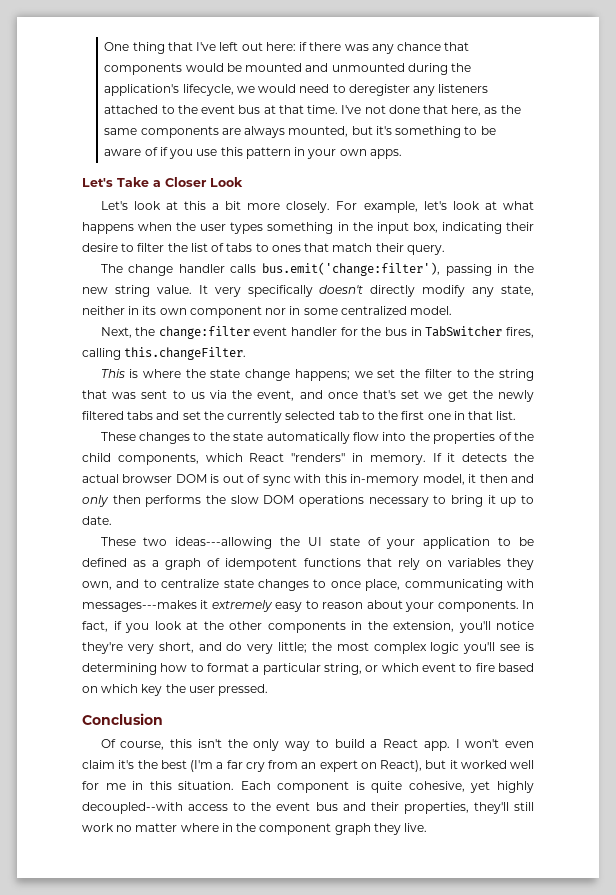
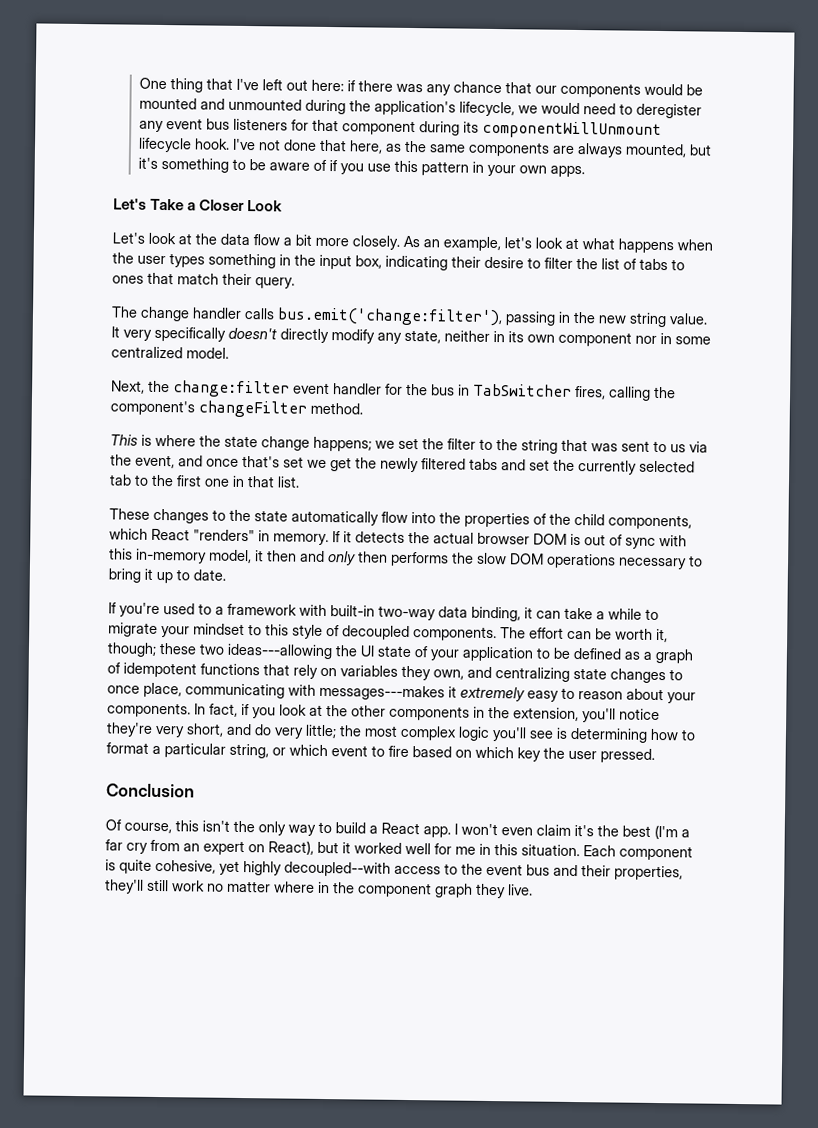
- One thing that I've left out here: if there was any chance that components would be mounted and unmounted during the application's lifecycle, we would need to deregister any listeners attached to the event bus at that time.
+ One thing that I've left out here: if there was any chance that our components would be mounted and unmounted during the application's lifecycle, we would need to deregister any event bus listeners for that component during its componentWillUnmount lifecycle hook.
- Let's look at this a bit more closely.
+ Let's look at the data flow a bit more closely.
- For example, let's look at what happens when the user types something in the input box, indicating their desire to filter the list of tabs to ones that match their query.
+ As an example, let's look at what happens when the user types something in the input box, indicating their desire to filter the list of tabs to ones that match their query.
- Next, the change:filter event handler for the bus in TabSwitcher fires, calling this.changeFilter.
+ Next, the change:filter event handler for the bus in TabSwitcher fires, calling the component's changeFilter method.
- These two ideas---allowing the UI state of your application to be defined as a graph of idempotent functions that rely on variables they own, and to centralize state changes to once place, communicating with messages---makes it extremely easy to reason about your components.
+ If you're used to a framework with built-in two-way data binding, it can take a while to migrate your mindset to this style of decoupled components. The effort can be worth it, though; these two ideas---allowing the UI state of your application to be defined as a graph of idempotent functions that rely on variables they own, and centralizing state changes to once place, communicating with messages---makes it extremely easy to reason about your components.

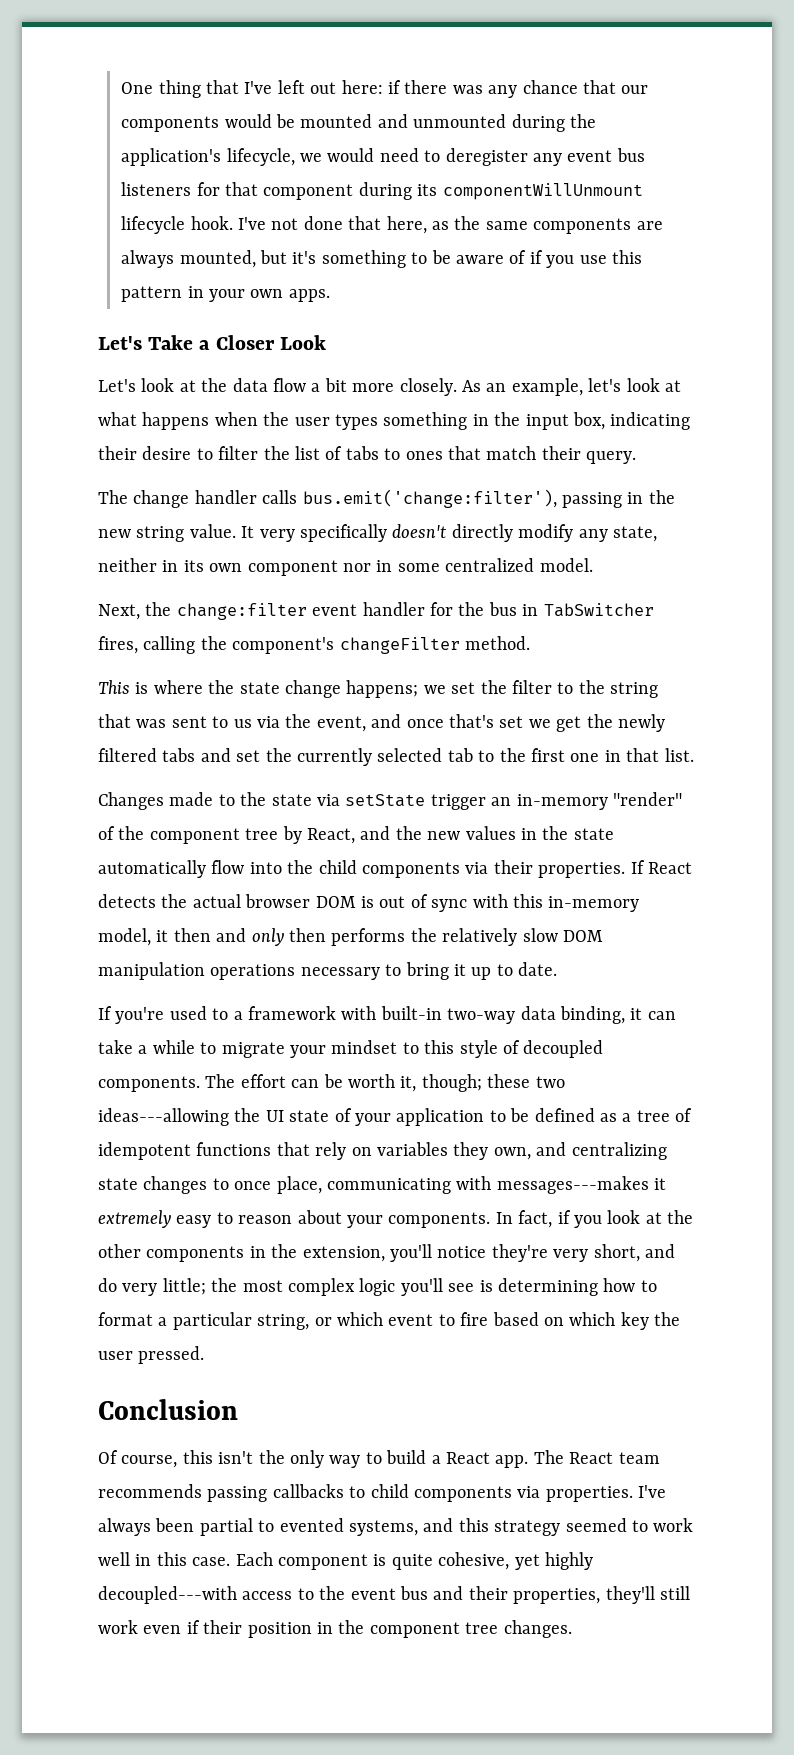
- These changes to the state automatically flow into the properties of the child components, which React "renders" in memory. If it detects the actual browser DOM is out of sync with this in-memory model, it then and only then performs the slow DOM operations necessary to bring it up to date.
+ Changes made to the state via setState trigger an in-memory "render" of the component tree by React, and the new values in the state automatically flow into the child components via their properties. If React detects the actual browser DOM is out of sync with this in-memory model, it then and only then performs the relatively slow DOM manipulation operations necessary to bring it up to date.
- The effort can be worth it, though; these two ideas---allowing the UI state of your application to be defined as a graph of idempotent functions that rely on variables they own, and centralizing state changes to once place, communicating with messages---makes it extremely easy to reason about your components.
+ The effort can be worth it, though; these two ideas---allowing the UI state of your application to be defined as a tree of idempotent functions that rely on variables they own, and centralizing state changes to once place, communicating with messages---makes it extremely easy to reason about your components.
- I won't even claim it's the best (I'm a far cry from an expert on React), but it worked well for me in this situation.
+ The React team recommends passing callbacks to child components via properties. I've always been partial to evented systems, and this strategy seemed to work well in this case.
- Each component is quite cohesive, yet highly decoupled--with access to the event bus and their properties, they'll still work no matter where in the component graph they live.
+ Each component is quite cohesive, yet highly decoupled---with access to the event bus and their properties, they'll still work even if their position in the component tree changes.

